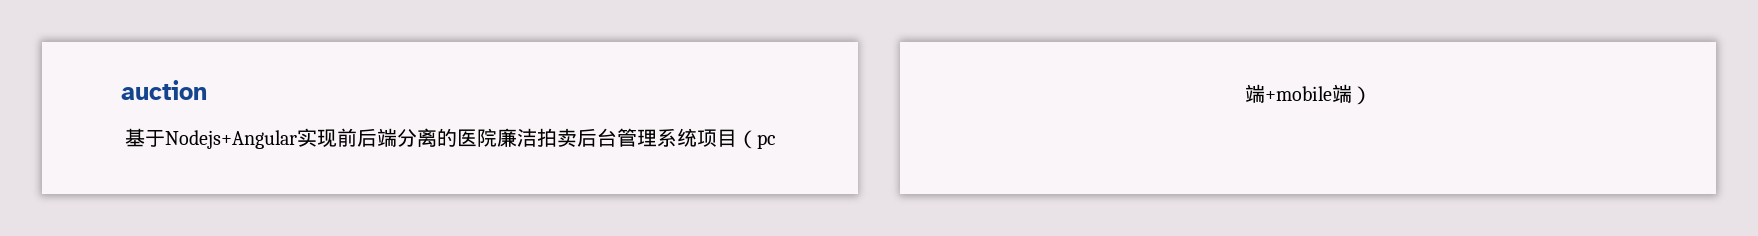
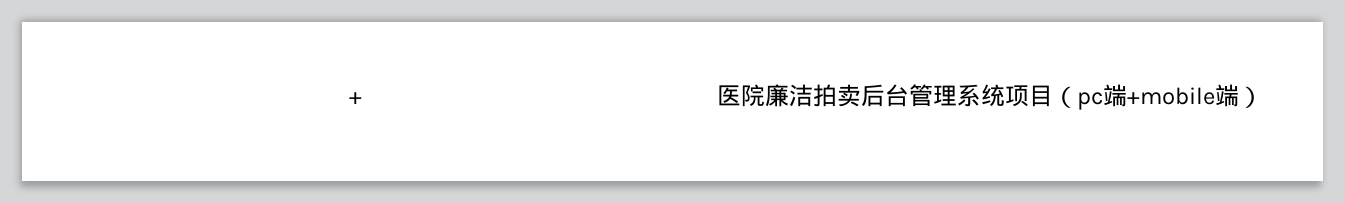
- auction
- 基于Nodejs+Angular实现前后端分离的医院廉洁拍卖后台管理系统项目（pc端+mobile端）
+ +
+ 医院廉洁拍卖后台管理系统项目（pc端+mobile端）

